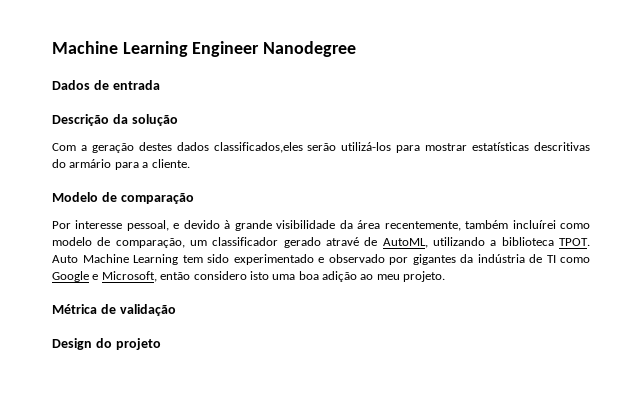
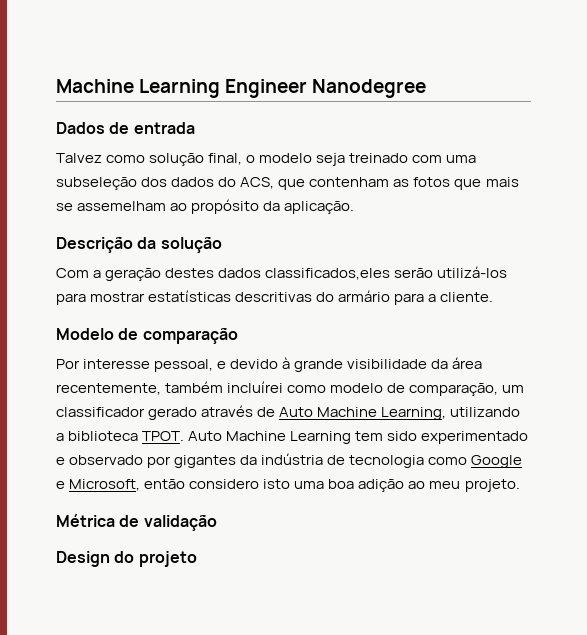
+ Talvez como solução final, o modelo seja treinado com uma subseleção dos dados do ACS, que contenham as fotos que mais se assemelham ao propósito da aplicação.
- Por interesse pessoal, e devido à grande visibilidade da área recentemente, também incluírei como modelo de comparação, um classificador gerado atravé de AutoML, utilizando a biblioteca TPOT.
+ Por interesse pessoal, e devido à grande visibilidade da área recentemente, também incluírei como modelo de comparação, um classificador gerado através de Auto Machine Learning, utilizando a biblioteca TPOT.
- Auto Machine Learning tem sido experimentado e observado por gigantes da indústria de TI como Google e Microsoft, então considero isto uma boa adição ao meu projeto.
+ Auto Machine Learning tem sido experimentado e observado por gigantes da indústria de tecnologia como Google e Microsoft, então considero isto uma boa adição ao meu projeto.

